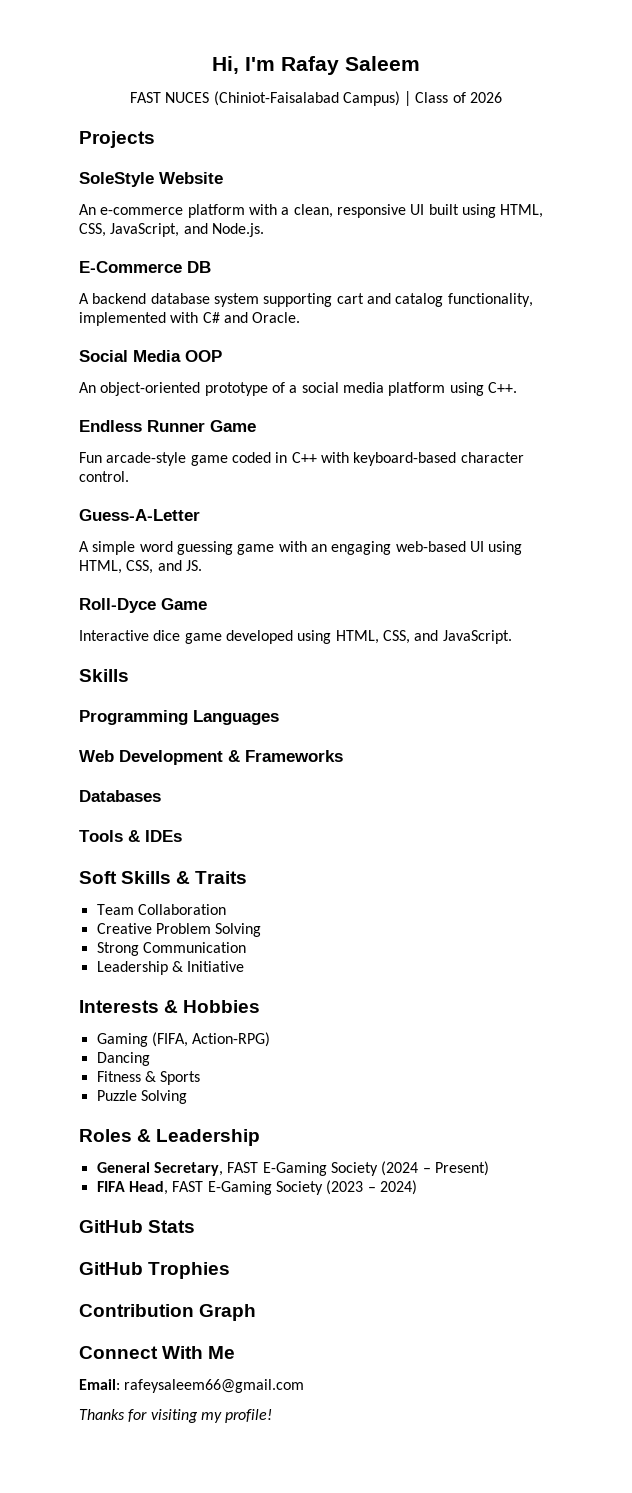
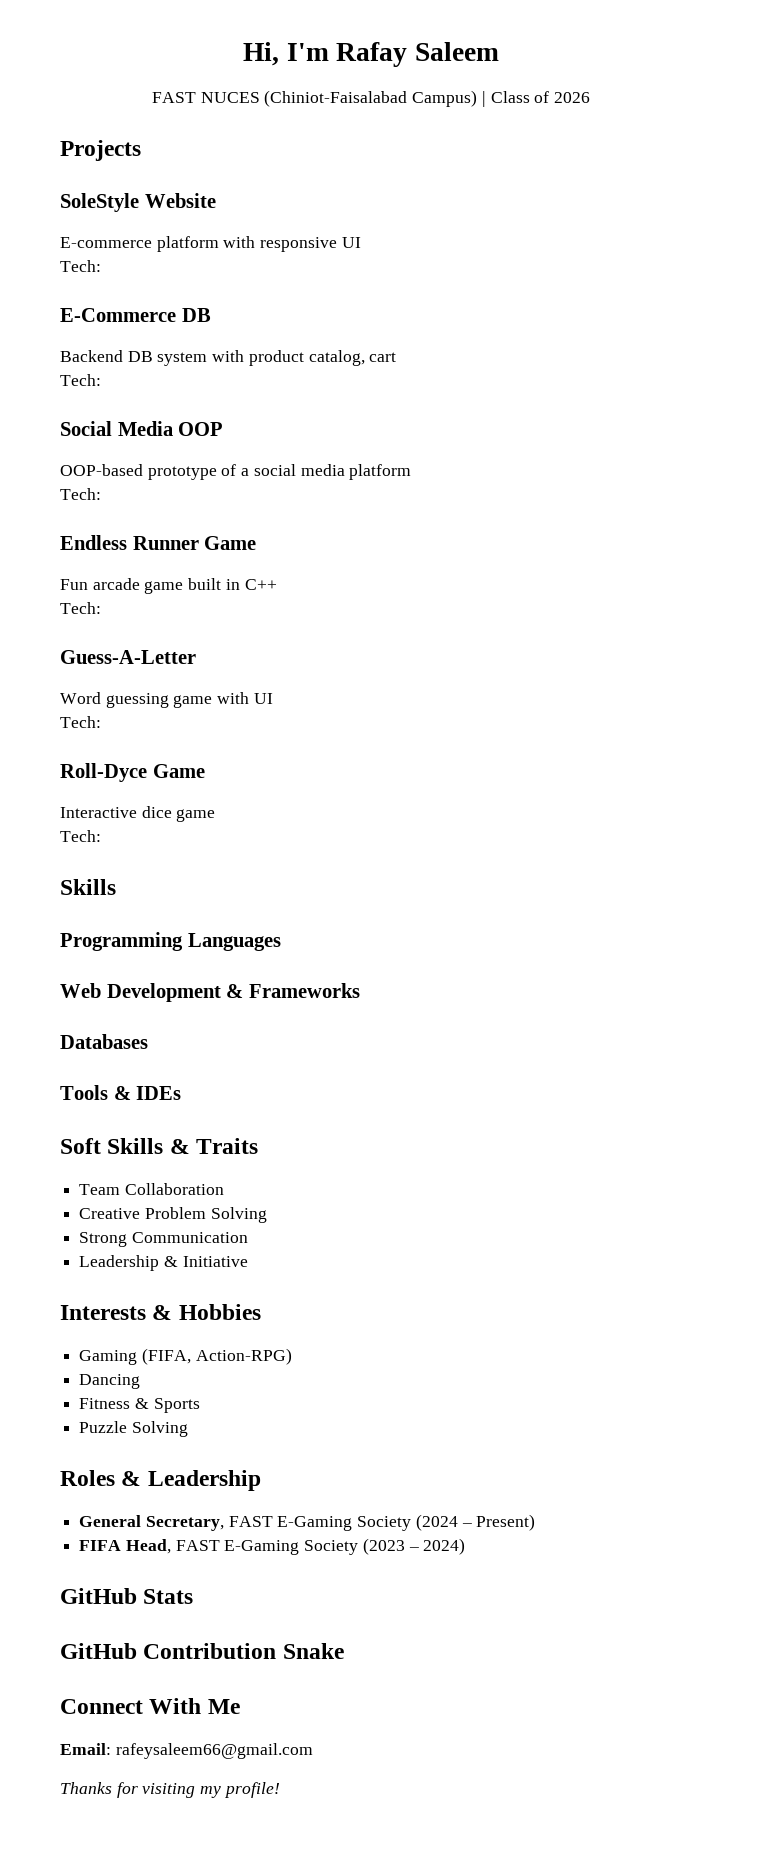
- An e-commerce platform with a clean, responsive UI built using HTML, CSS, JavaScript, and Node.js.
+ E-commerce platform with responsive UI
+ Tech:
  E-Commerce DB
- A backend database system supporting cart and catalog functionality, implemented with C# and Oracle.
+ Backend DB system with product catalog, cart
+ Tech:
- An object-oriented prototype of a social media platform using C++.
+ OOP-based prototype of a social media platform
+ Tech:
- Fun arcade-style game coded in C++ with keyboard-based character control.
+ Fun arcade game built in C++
+ Tech:
  Guess-A-Letter
- A simple word guessing game with an engaging web-based UI using HTML, CSS, and JS.
+ Word guessing game with UI
+ Tech:
- Interactive dice game developed using HTML, CSS, and JavaScript.
+ Interactive dice game
+ Tech:
- GitHub Trophies
- Contribution Graph
+ GitHub Contribution Snake

